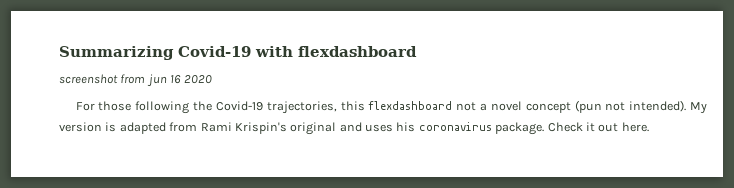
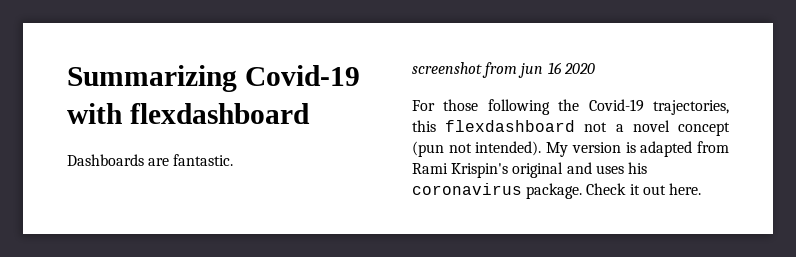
+ Dashboards are fantastic.

